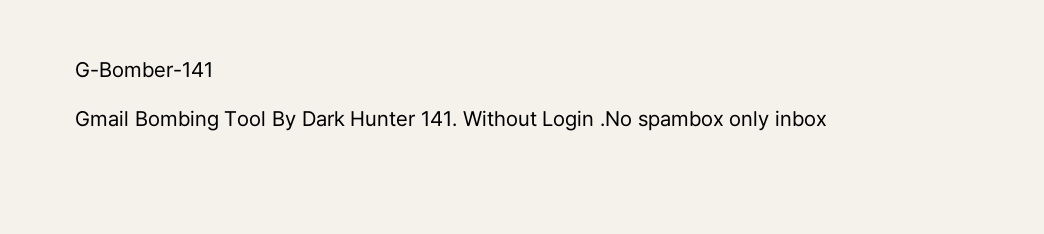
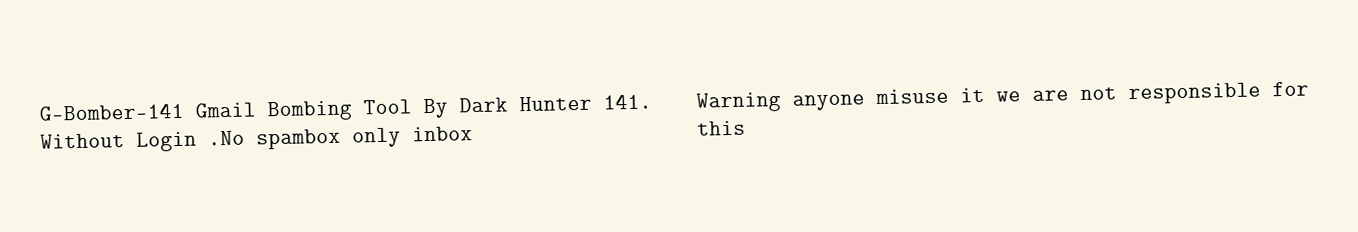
- G-Bomber-141
- Gmail Bombing Tool By Dark Hunter 141. Without Login .No spambox only inbox
+ G-Bomber-141 Gmail Bombing Tool By Dark Hunter 141. Without Login .No spambox only inbox
+ Warning anyone misuse it we are not responsible for this

